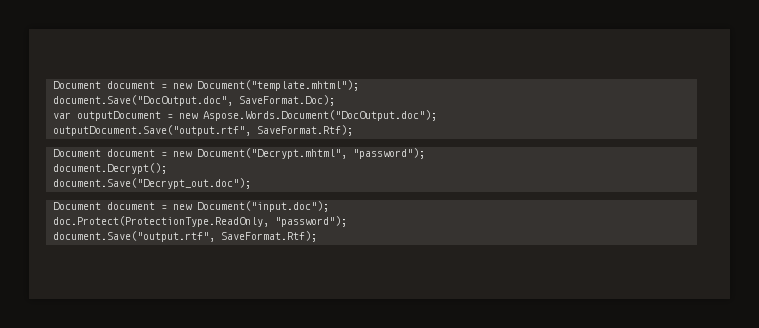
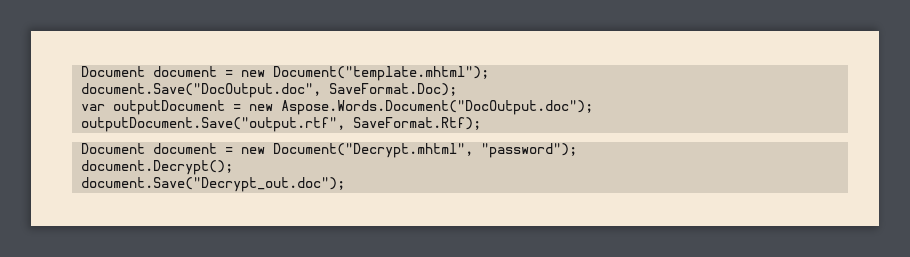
- Document document = new Document("input.doc");
- doc.Protect(ProtectionType.ReadOnly, "password");
- document.Save("output.rtf", SaveFormat.Rtf);

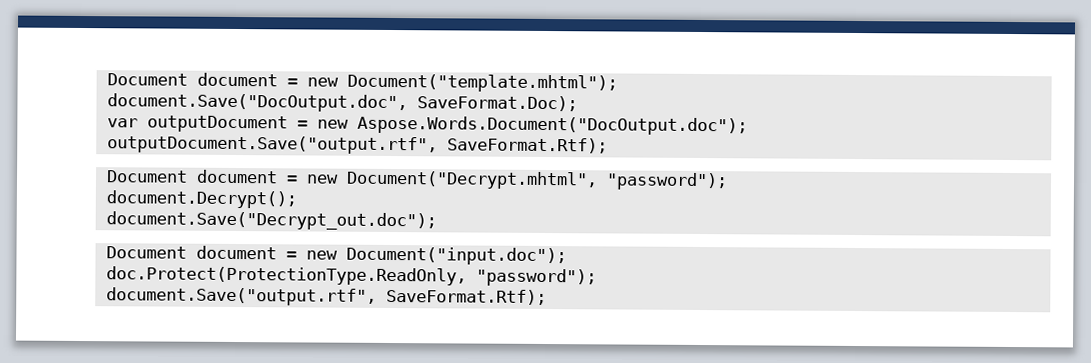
+ Document document = new Document("input.doc");
+ doc.Protect(ProtectionType.ReadOnly, "password");
+ document.Save("output.rtf", SaveFormat.Rtf);

